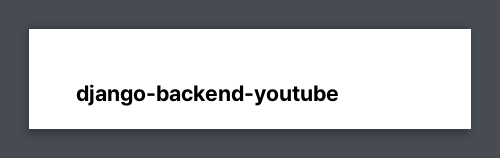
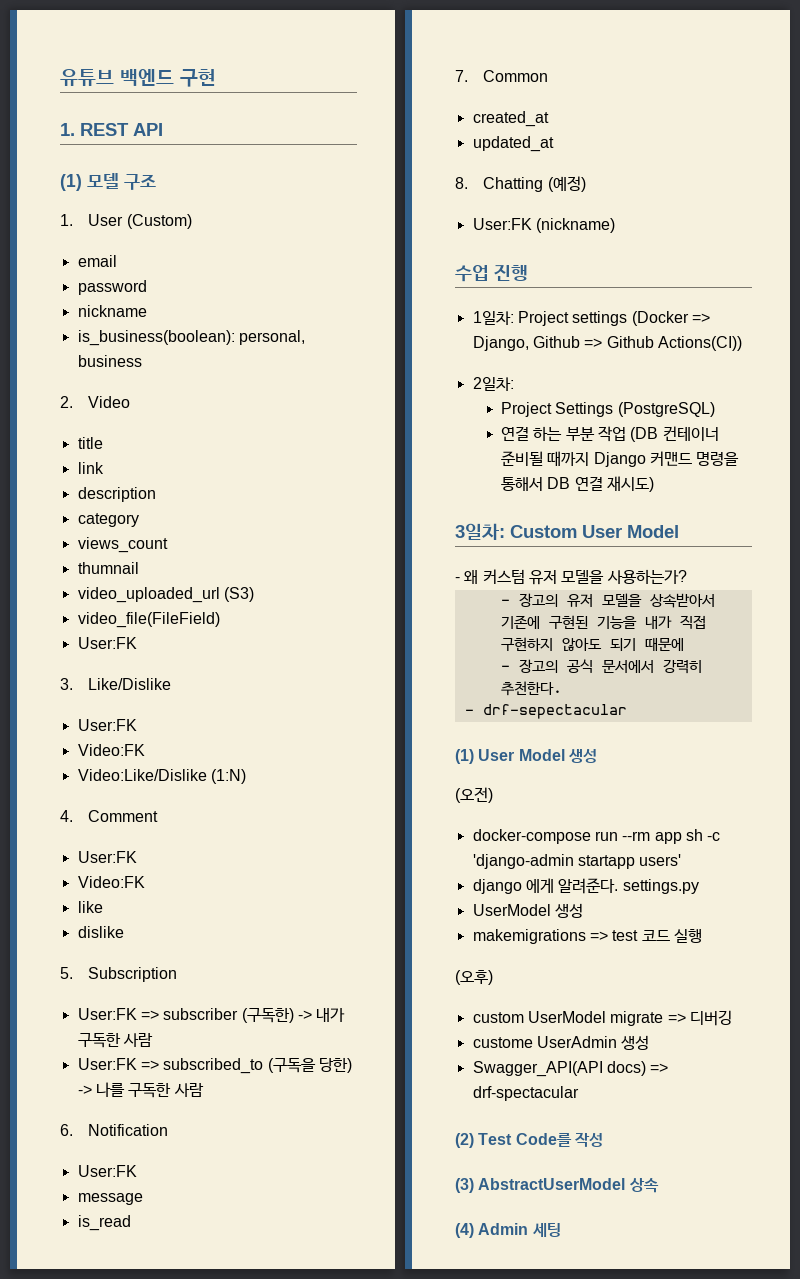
- django-backend-youtube
+ 유튜브 백엔드 구현
+ 1. REST API
+ (1) 모델 구조
+ 1. User (Custom)
+ email
+ password
+ nickname
+ is_business(boolean): personal, business
+ 2. Video
+ title
+ link
+ description
+ category
+ views_count
+ thumnail
+ video_uploaded_url (S3)
+ video_file(FileField)
+ User:FK
+ 3. Like/Dislike
+ User:FK
+ Video:FK
+ Video:Like/Dislike (1:N)
+ 4. Comment
+ User:FK
+ Video:FK
+ like
+ dislike
+ 5. Subscription
+ User:FK => subscriber (구독한) -> 내가 구독한 사람
+ User:FK => subscribed_to (구독을 당한) -> 나를 구독한 사람
+ 6. Notification
+ User:FK
+ message
+ is_read
+ 7. Common
+ created_at
+ updated_at
+ 8. Chatting (예정)
+ User:FK (nickname)
+ 수업 진행
+ 1일차: Project settings (Docker => Django, Github => Github Actions(CI))
+ 2일차:
+ Project Settings (PostgreSQL)
+ 연결 하는 부분 작업 (DB 컨테이너 준비될 때까지 Django 커맨드 명령을 통해서 DB 연결 재시도)
+ 3일차: Custom User Model
+ - 왜 커스텀 유저 모델을 사용하는가?
+ - 장고의 유저 모델을 상속받아서 기존에 구현된 기능을 내가 직접 구현하지 않아도 되기 때문에
+ - 장고의 공식 문서에서 강력히 추천한다.
+ - drf-sepectacular
+ (1) User Model 생성
+ (오전)
+ docker-compose run --rm app sh -c 'django-admin startapp users'
+ django 에게 알려준다. settings.py
+ UserModel 생성
+ makemigrations => test 코드 실행
+ (오후)
+ custom UserModel migrate => 디버깅
+ custome UserAdmin 생성
+ Swagger_API(API docs) => drf-spectacular
+ (2) Test Code를 작성
+ (3) AbstractUserModel 상속
+ (4) Admin 세팅

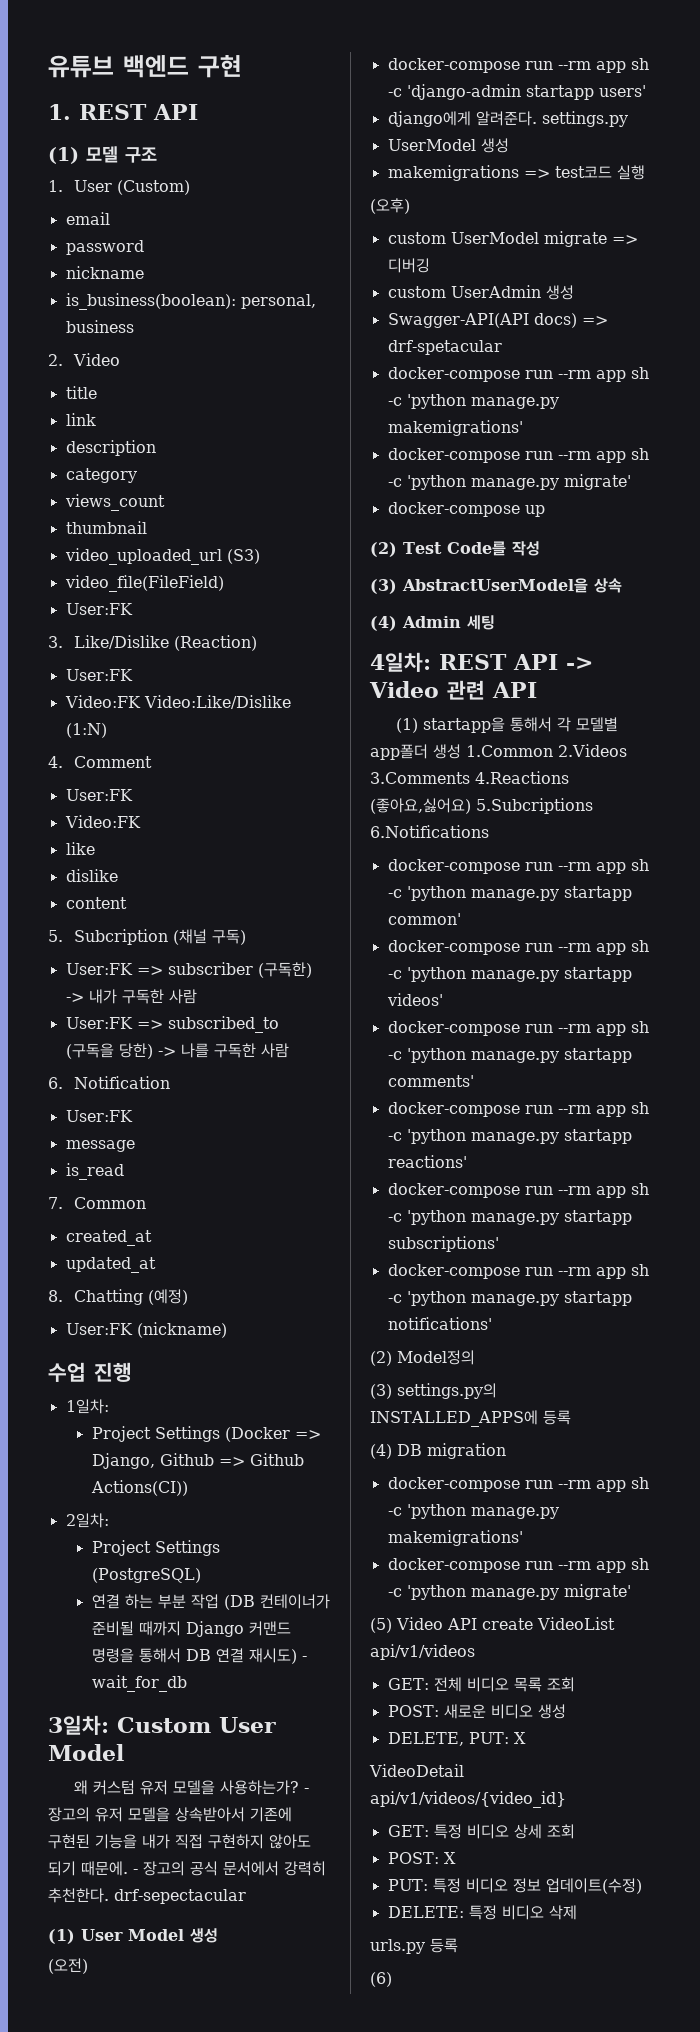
- thumnail
+ thumbnail
- 3. Like/Dislike
+ 3. Like/Dislike (Reaction)
  User:FK
- Video:FK
- Video:Like/Dislike (1:N)
+ Video:FK Video:Like/Dislike (1:N)
+ content
- 5. Subscription
+ 5. Subcription (채널 구독)
- 1일차: Project settings (Docker => Django, Github => Github Actions(CI))
+ 1일차:
+ Project Settings (Docker => Django, Github => Github Actions(CI))
- 연결 하는 부분 작업 (DB 컨테이너 준비될 때까지 Django 커맨드 명령을 통해서 DB 연결 재시도)
+ 연결 하는 부분 작업 (DB 컨테이너가 준비될 때까지 Django 커맨드 명령을 통해서 DB 연결 재시도) - wait_for_db
- - 왜 커스텀 유저 모델을 사용하는가?
- - 장고의 유저 모델을 상속받아서 기존에 구현된 기능을 내가 직접 구현하지 않아도 되기 때문에
- - 장고의 공식 문서에서 강력히 추천한다.
- - drf-sepectacular
+ 왜 커스텀 유저 모델을 사용하는가? - 장고의 유저 모델을 상속받아서 기존에 구현된 기능을 내가 직접 구현하지 않아도 되기 때문에. - 장고의 공식 문서에서 강력히 추천한다. drf-sepectacular
- django 에게 알려준다. settings.py
+ django에게 알려준다. settings.py
- makemigrations => test 코드 실행
+ makemigrations => test코드 실행
- custome UserAdmin 생성
+ custom UserAdmin 생성
- Swagger_API(API docs) => drf-spectacular
+ Swagger-API(API docs) => drf-spetacular
+ docker-compose run --rm app sh -c 'python manage.py makemigrations'
+ docker-compose run --rm app sh -c 'python manage.py migrate'
+ docker-compose up
- (3) AbstractUserModel 상속
+ (3) AbstractUserModel을 상속
+ 4일차: REST API -> Video 관련 API
+ (1) startapp을 통해서 각 모델별 app폴더 생성 1.Common 2.Videos 3.Comments 4.Reactions (좋아요,싫어요) 5.Subcriptions 6.Notifications
+ docker-compose run --rm app sh -c 'python manage.py startapp common'
+ docker-compose run --rm app sh -c 'python manage.py startapp videos'
+ docker-compose run --rm app sh -c 'python manage.py startapp comments'
+ docker-compose run --rm app sh -c 'python manage.py startapp reactions'
+ docker-compose run --rm app sh -c 'python manage.py startapp subscriptions'
+ docker-compose run --rm app sh -c 'python manage.py startapp notifications'
+ (2) Model정의
+ (3) settings.py의 INSTALLED_APPS에 등록
+ (4) DB migration
+ docker-compose run --rm app sh -c 'python manage.py makemigrations'
+ docker-compose run --rm app sh -c 'python manage.py migrate'
+ (5) Video API create VideoList api/v1/videos
+ GET: 전체 비디오 목록 조회
+ POST: 새로운 비디오 생성
+ DELETE, PUT: X
+ VideoDetail api/v1/videos/{video_id}
+ GET: 특정 비디오 상세 조회
+ POST: X
+ PUT: 특정 비디오 정보 업데이트(수정)
+ DELETE: 특정 비디오 삭제
+ urls.py 등록
+ (6)

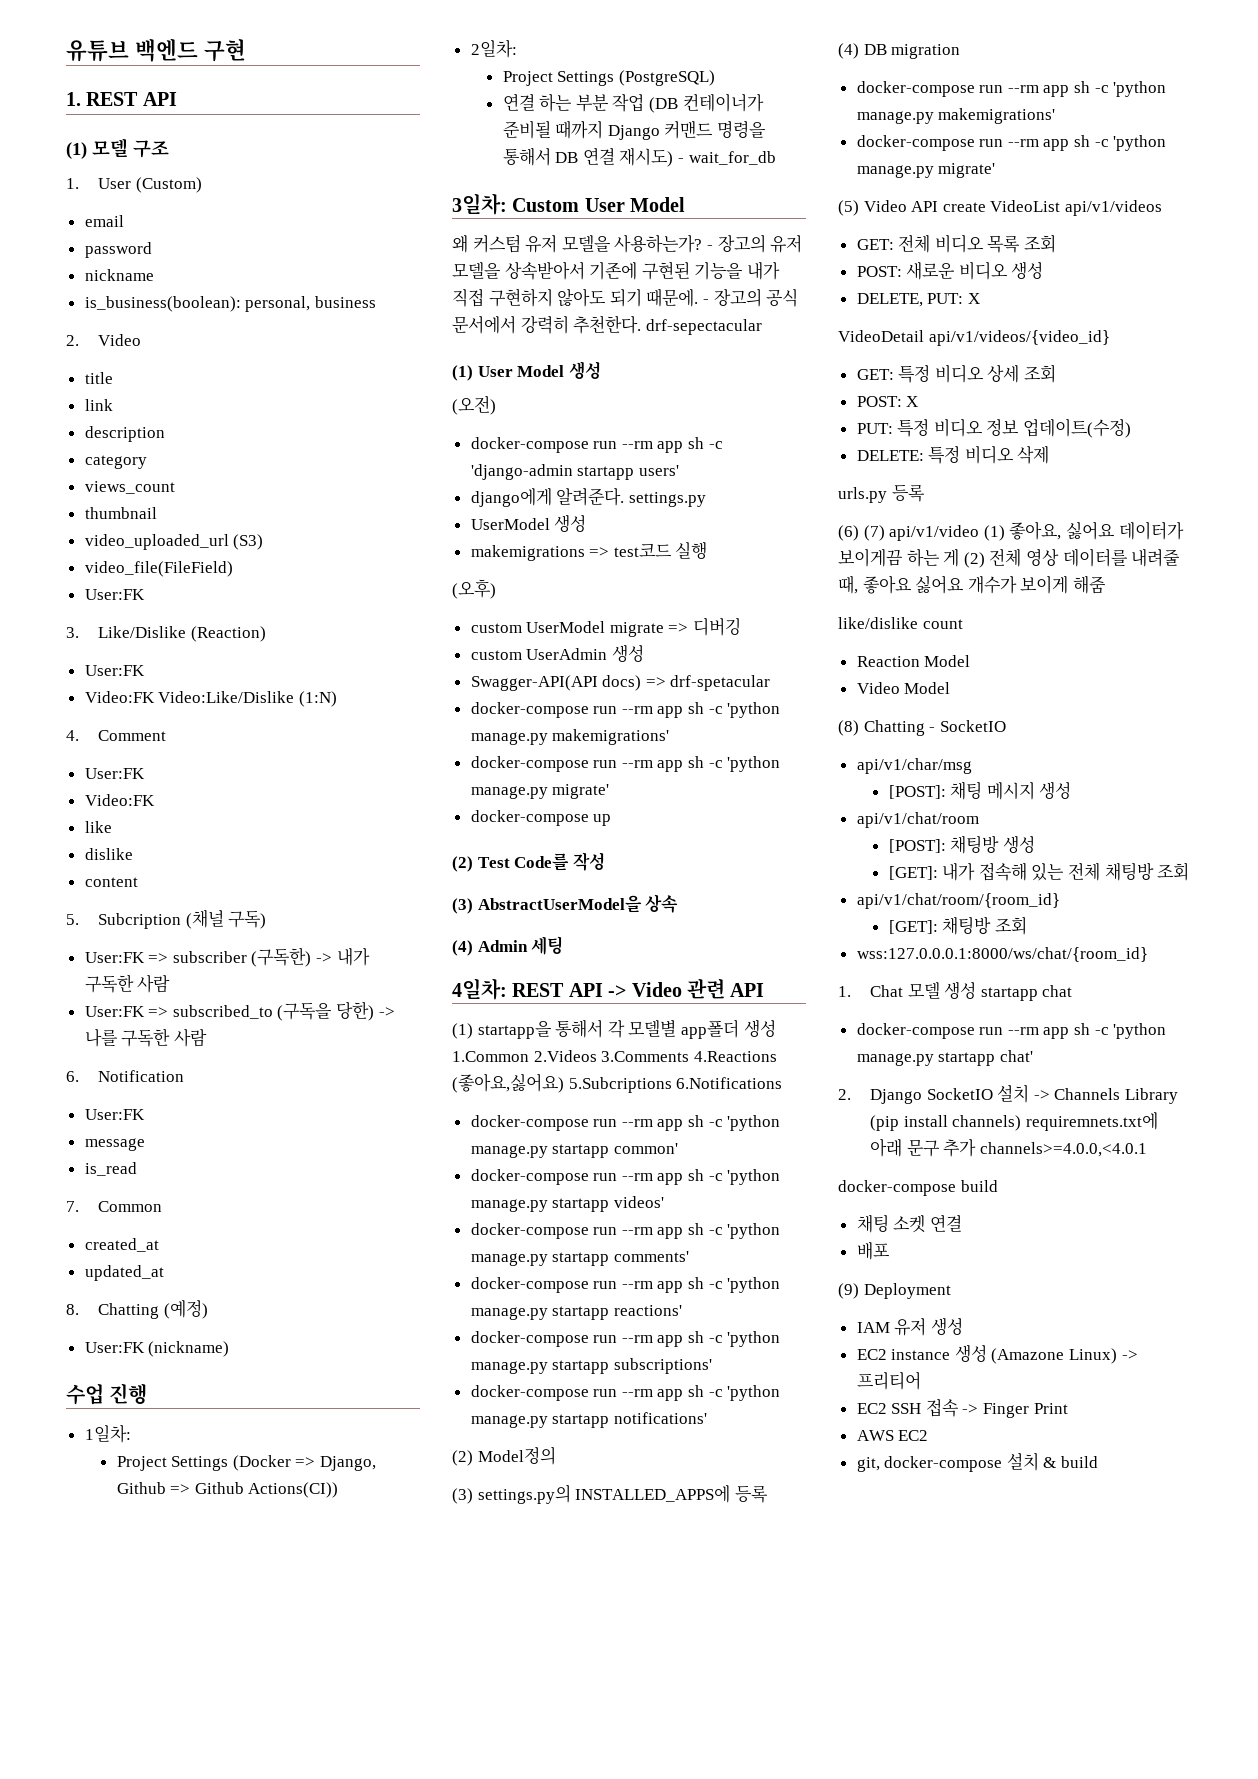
- (6)
+ (6) (7) api/v1/video (1) 좋아요, 싫어요 데이터가 보이게끔 하는 게 (2) 전체 영상 데이터를 내려줄 때, 좋아요 싫어요 개수가 보이게 해줌
+ like/dislike count
+ Reaction Model
+ Video Model
+ (8) Chatting - SocketIO
+ api/v1/char/msg
+ [POST]: 채팅 메시지 생성
+ api/v1/chat/room
+ [POST]: 채팅방 생성
+ [GET]: 내가 접속해 있는 전체 채팅방 조회
+ api/v1/chat/room/{room_id}
+ [GET]: 채팅방 조회
+ wss:127.0.0.0.1:8000/ws/chat/{room_id}
+ 1. Chat 모델 생성 startapp chat
+ docker-compose run --rm app sh -c 'python manage.py startapp chat'
+ 2. Django SocketIO 설치 -> Channels Library (pip install channels) requiremnets.txt에 아래 문구 추가 channels>=4.0.0,<4.0.1
+ docker-compose build
+ 채팅 소켓 연결
+ 배포
+ (9) Deployment
+ IAM 유저 생성
+ EC2 instance 생성 (Amazone Linux) -> 프리티어
+ EC2 SSH 접속 -> Finger Print
+ AWS EC2
+ git, docker-compose 설치 & build

